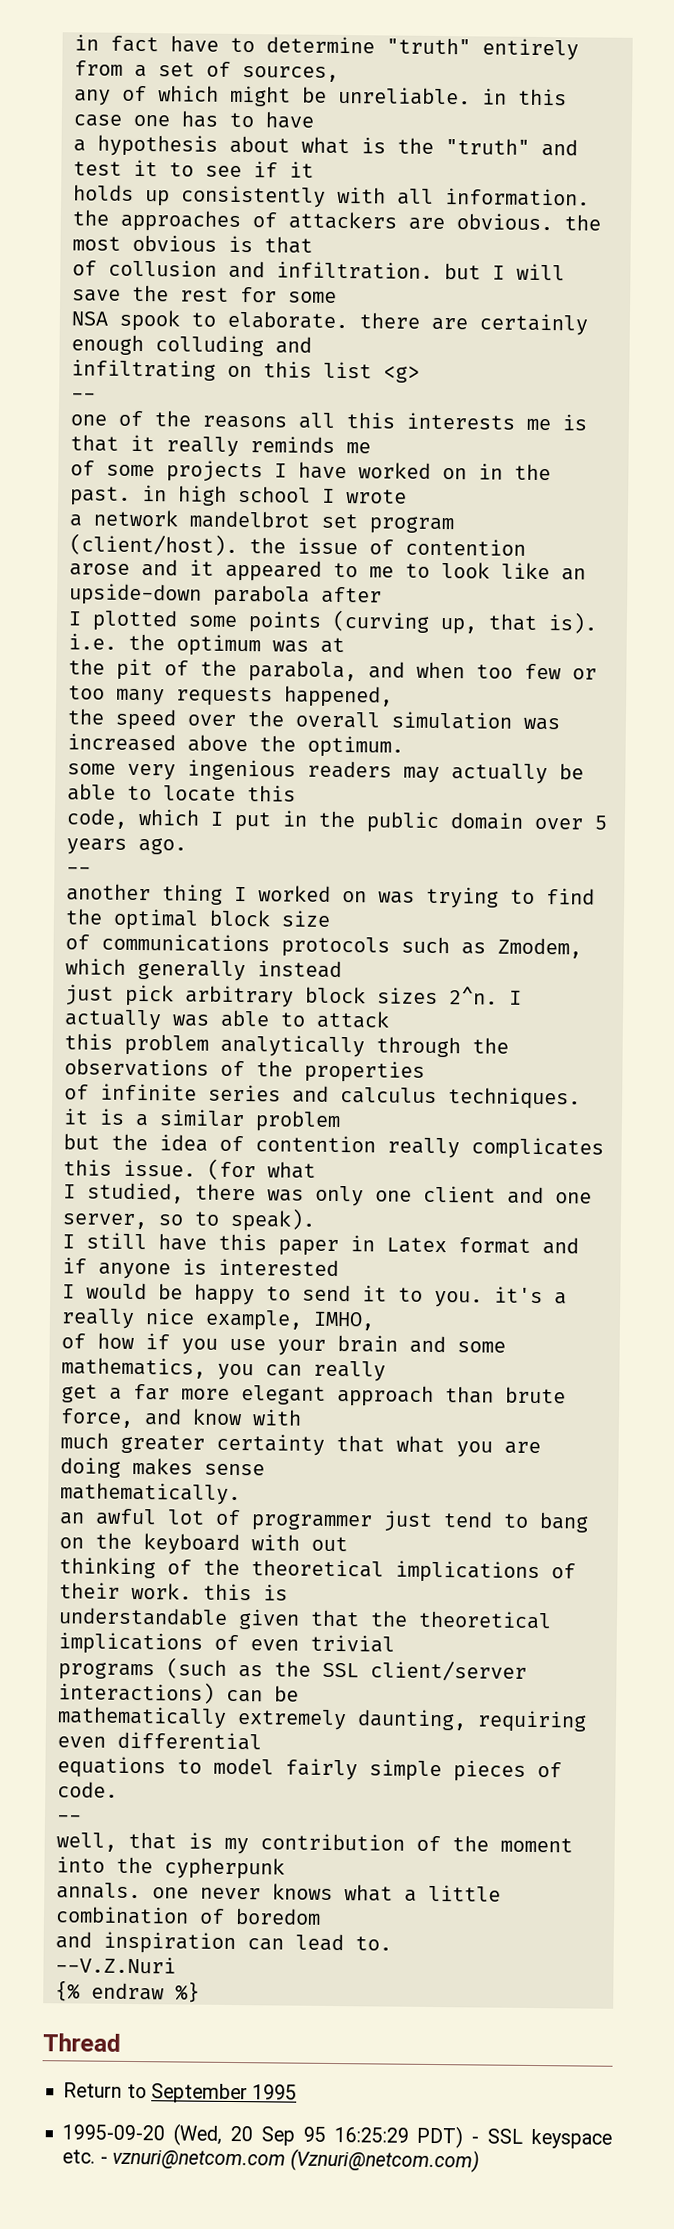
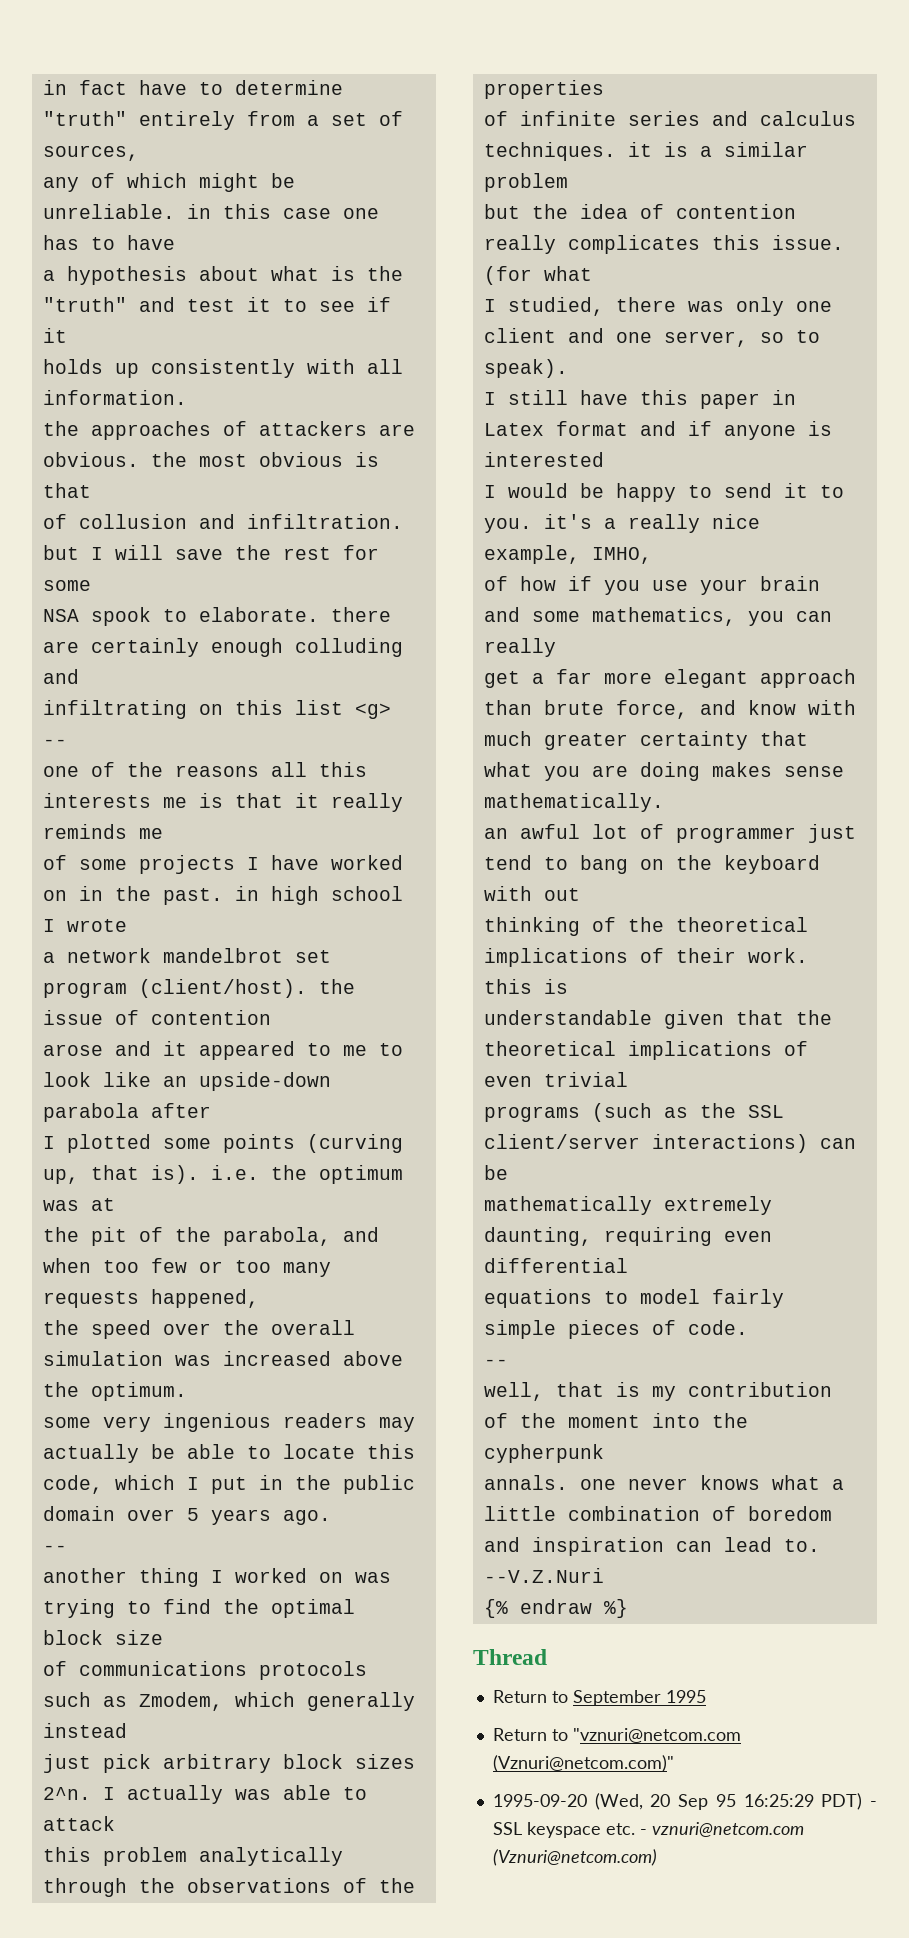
+ Return to "vznuri@netcom.com (Vznuri@netcom.com)"

